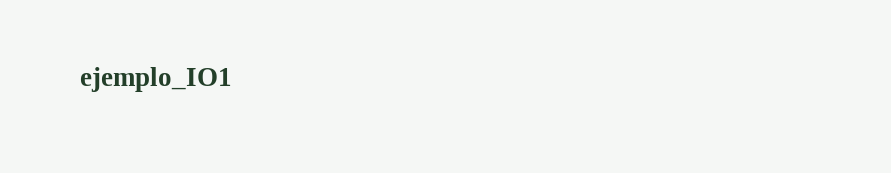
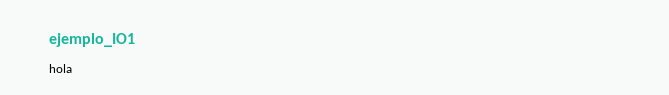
+ hola

